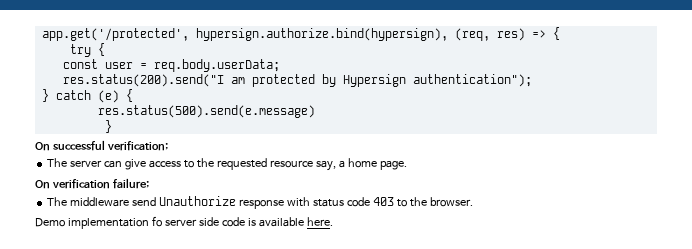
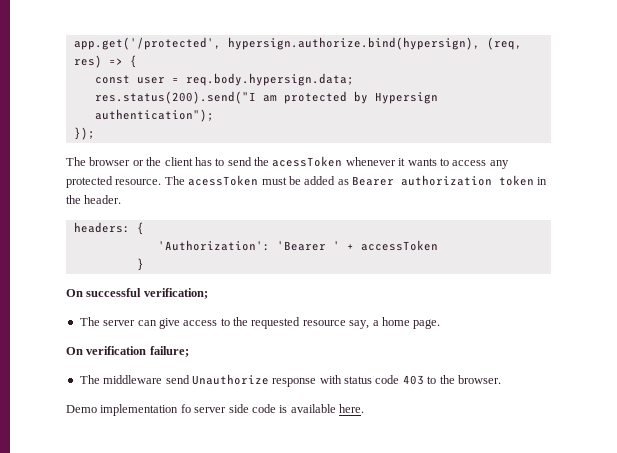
- try {
- const user = req.body.userData;
+ const user = req.body.hypersign.data;
- } catch (e) {
- res.status(500).send(e.message)
+ });
+ The browser or the client has to send the acessToken whenever it wants to access any protected resource. The acessToken must be added as Bearer authorization token in the header.
+ headers: {
+ 'Authorization': 'Bearer ' + accessToken

